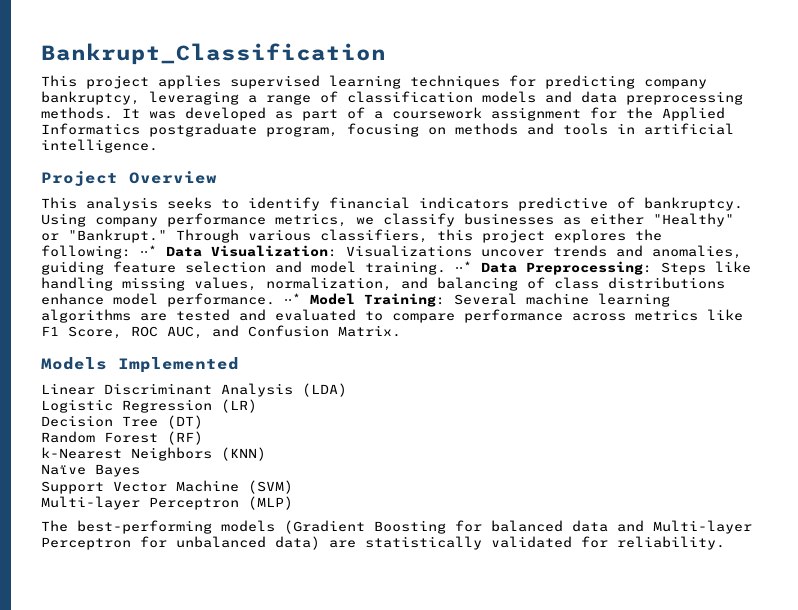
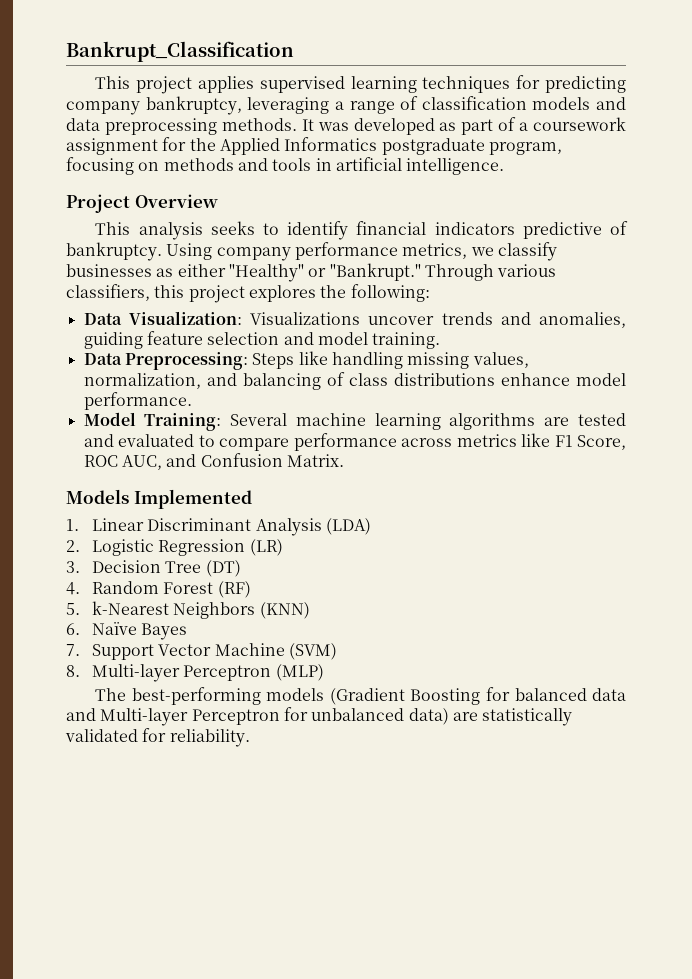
- Through various classifiers, this project explores the following: ⋅⋅* Data Visualization: Visualizations uncover trends and anomalies, guiding feature selection and model training. ⋅⋅* Data Preprocessing: Steps like handling missing values, normalization, and balancing of class distributions enhance model performance. ⋅⋅* Model Training: Several machine learning algorithms are tested and evaluated to compare performance across metrics like F1 Score, ROC AUC, and Confusion Matrix.
+ Through various classifiers, this project explores the following:
+ Data Visualization: Visualizations uncover trends and anomalies, guiding feature selection and model training.
+ Data Preprocessing: Steps like handling missing values, normalization, and balancing of class distributions enhance model performance.
+ Model Training: Several machine learning algorithms are tested and evaluated to compare performance across metrics like F1 Score, ROC AUC, and Confusion Matrix.
- Linear Discriminant Analysis (LDA)
+ 1. Linear Discriminant Analysis (LDA)
- Logistic Regression (LR)
+ 2. Logistic Regression (LR)
- Decision Tree (DT)
+ 3. Decision Tree (DT)
- Random Forest (RF)
+ 4. Random Forest (RF)
- k-Nearest Neighbors (KNN)
+ 5. k-Nearest Neighbors (KNN)
- Naïve Bayes
+ 6. Naïve Bayes
- Support Vector Machine (SVM)
+ 7. Support Vector Machine (SVM)
- Multi-layer Perceptron (MLP)
+ 8. Multi-layer Perceptron (MLP)

